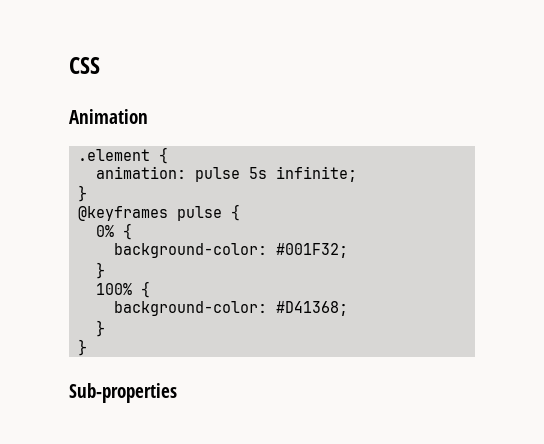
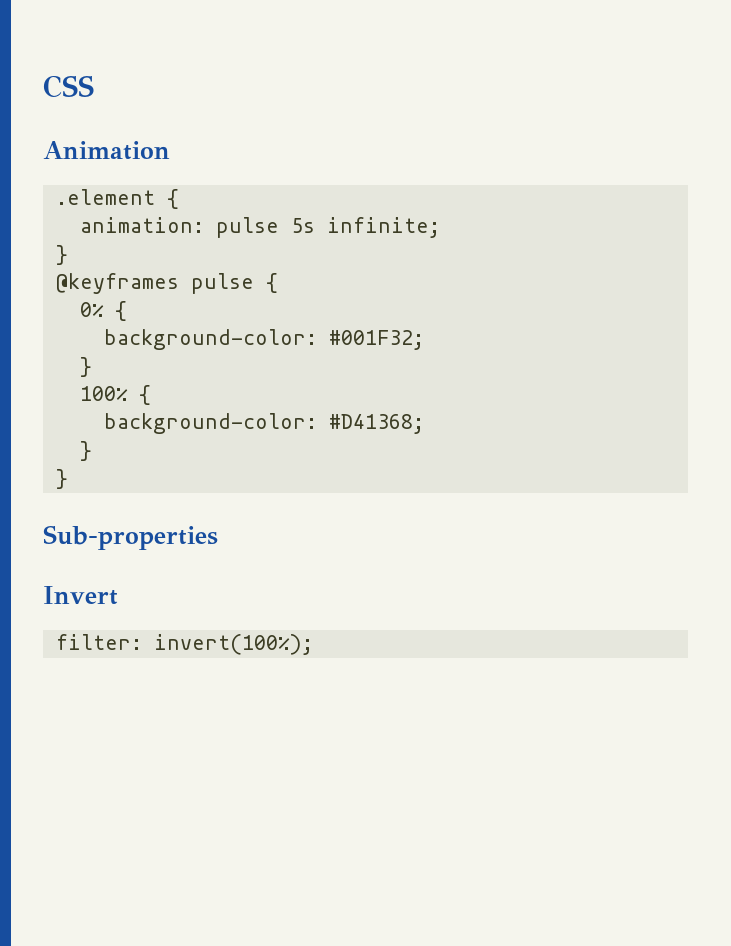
+ Invert
+ filter: invert(100%);

